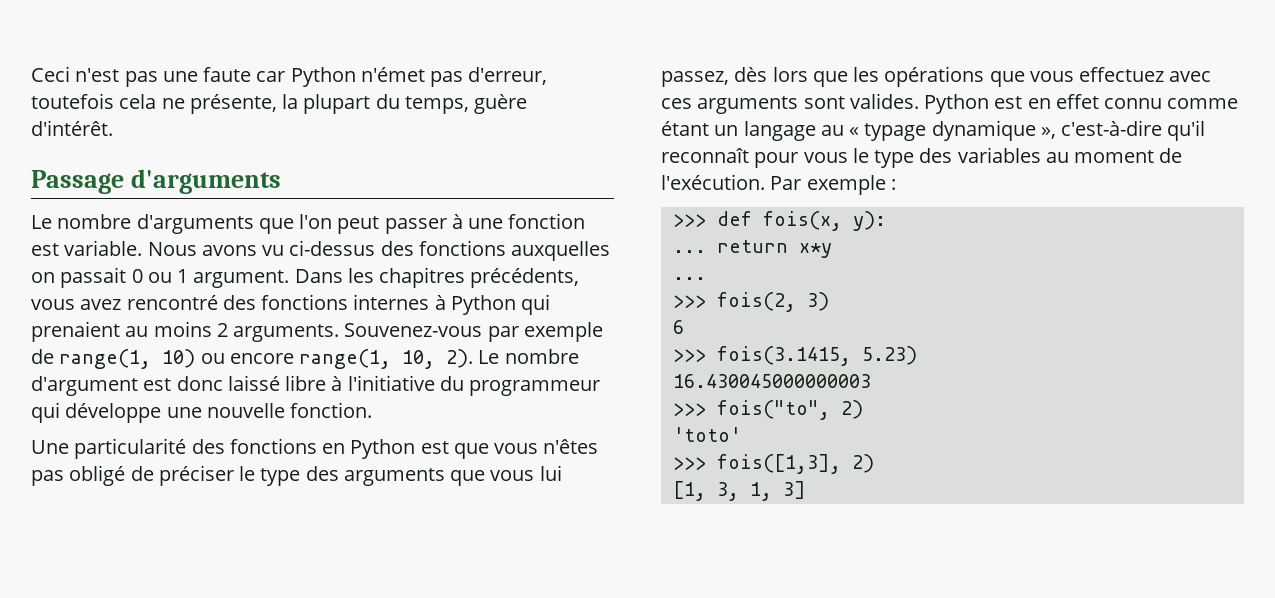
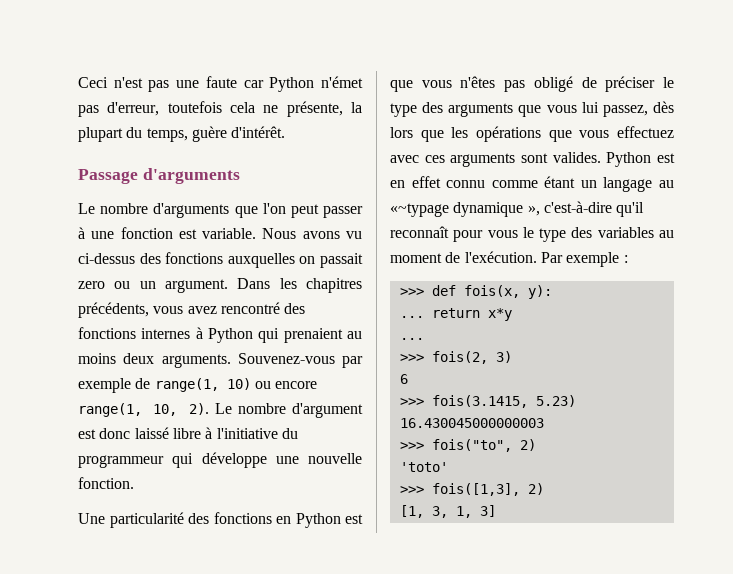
- Nous avons vu ci-dessus des fonctions auxquelles on passait 0 ou 1 argument.
+ Nous avons vu ci-dessus des fonctions auxquelles on passait zero ou un argument.
- Dans les chapitres précédents, vous avez rencontré des fonctions internes à Python qui prenaient au moins 2 arguments.
+ Dans les chapitres précédents, vous avez rencontré des fonctions internes à Python qui prenaient au moins deux arguments.
- Python est en effet connu comme étant un langage au « typage dynamique », c'est-à-dire qu'il reconnaît pour vous le type des variables au moment de l'exécution.
+ Python est en effet connu comme étant un langage au «~typage dynamique », c'est-à-dire qu'il reconnaît pour vous le type des variables au moment de l'exécution.

